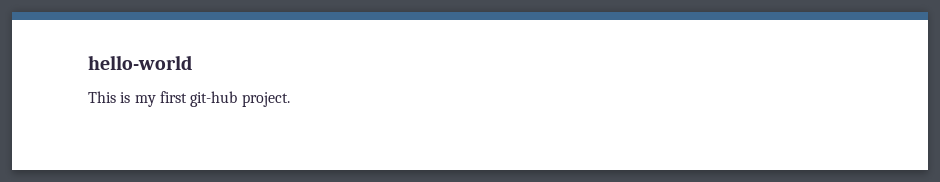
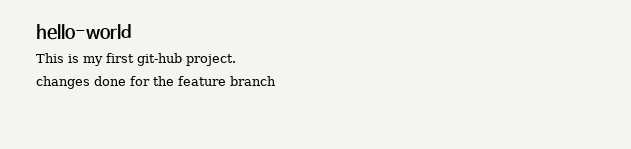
+ changes done for the feature branch

